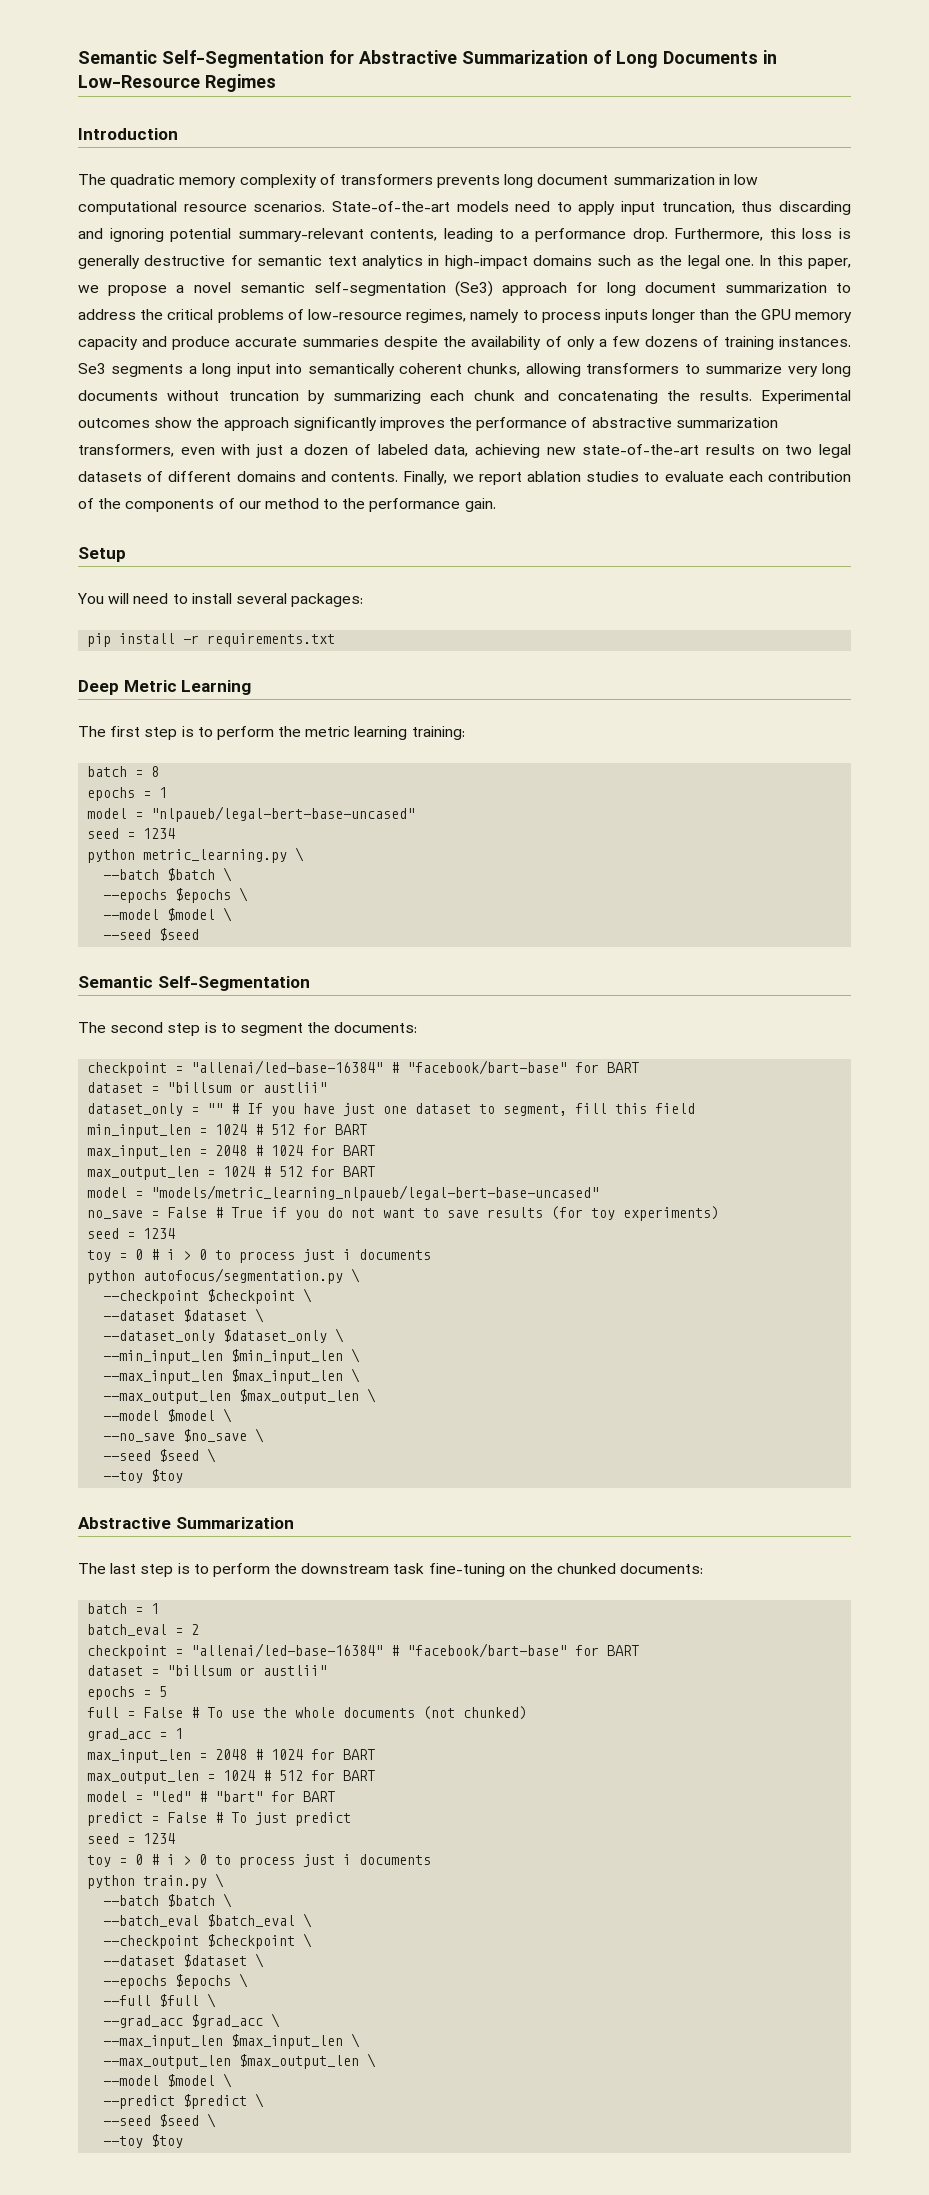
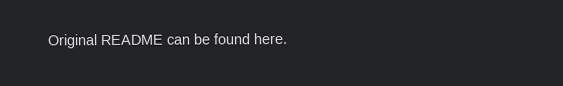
- Semantic Self-Segmentation for Abstractive Summarization of Long Documents in Low-Resource Regimes
- Introduction
- The quadratic memory complexity of transformers prevents long document summarization in low computational resource scenarios. State-of-the-art models need to apply input truncation, thus discarding and ignoring potential summary-relevant contents, leading to a performance drop. Furthermore, this loss is generally destructive for semantic text analytics in high-impact domains such as the legal one. In this paper, we propose a novel semantic self-segmentation (Se3) approach for long document summarization to address the critical problems of low-resource regimes, namely to process inputs longer than the GPU memory capacity and produce accurate summaries despite the availability of only a few dozens of training instances. Se3 segments a long input into semantically coherent chunks, allowing transformers to summarize very long documents without truncation by summarizing each chunk and concatenating the results. Experimental outcomes show the approach significantly improves the performance of abstractive summarization transformers, even with just a dozen of labeled data, achieving new state-of-the-art results on two legal datasets of different domains and contents. Finally, we report ablation studies to evaluate each contribution of the components of our method to the performance gain.
- Setup
- You will need to install several packages:
- pip install -r requirements.txt
- Deep Metric Learning
- The first step is to perform the metric learning training:
- batch = 8
- epochs = 1
- model = "nlpaueb/legal-bert-base-uncased"
- seed = 1234
- python metric_learning.py \
- --batch $batch \
- --epochs $epochs \
- --model $model \
- --seed $seed
- Semantic Self-Segmentation
- The second step is to segment the documents:
- checkpoint = "allenai/led-base-16384" # "facebook/bart-base" for BART
- dataset = "billsum or austlii"
- dataset_only = "" # If you have just one dataset to segment, fill this field
- min_input_len = 1024 # 512 for BART
- max_input_len = 2048 # 1024 for BART
- max_output_len = 1024 # 512 for BART
- model = "models/metric_learning_nlpaueb/legal-bert-base-uncased"
- no_save = False # True if you do not want to save results (for toy experiments)
- seed = 1234
- toy = 0 # i > 0 to process just i documents
- python autofocus/segmentation.py \
- --checkpoint $checkpoint \
- --dataset $dataset \
- --dataset_only $dataset_only \
- --min_input_len $min_input_len \
- --max_input_len $max_input_len \
- --max_output_len $max_output_len \
- --model $model \
- --no_save $no_save \
- --seed $seed \
- --toy $toy
- Abstractive Summarization
- The last step is to perform the downstream task fine-tuning on the chunked documents:
- batch = 1
- batch_eval = 2
- checkpoint = "allenai/led-base-16384" # "facebook/bart-base" for BART
- dataset = "billsum or austlii"
- epochs = 5
- full = False # To use the whole documents (not chunked)
- grad_acc = 1
- max_input_len = 2048 # 1024 for BART
- max_output_len = 1024 # 512 for BART
- model = "led" # "bart" for BART
- predict = False # To just predict
- seed = 1234
- toy = 0 # i > 0 to process just i documents
- python train.py \
- --batch $batch \
- --batch_eval $batch_eval \
- --checkpoint $checkpoint \
- --dataset $dataset \
- --epochs $epochs \
- --full $full \
- --grad_acc $grad_acc \
- --max_input_len $max_input_len \
- --max_output_len $max_output_len \
- --model $model \
- --predict $predict \
- --seed $seed \
- --toy $toy
+ Original README can be found here.

